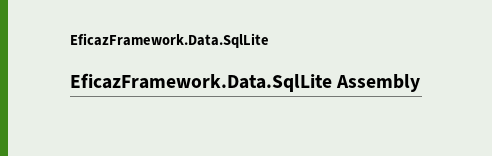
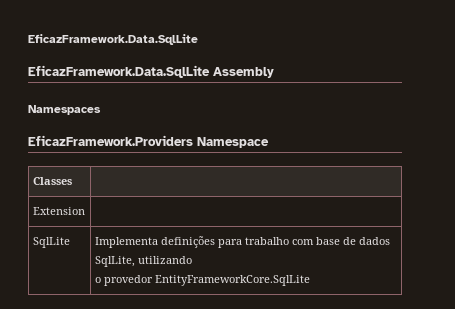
+ Namespaces
+ EficazFramework.Providers Namespace
+ Classes |
+ Extension |
+ SqlLite | Implementa definições para trabalho com base de dados SqlLite, utilizando
+ o provedor EntityFrameworkCore.SqlLite

